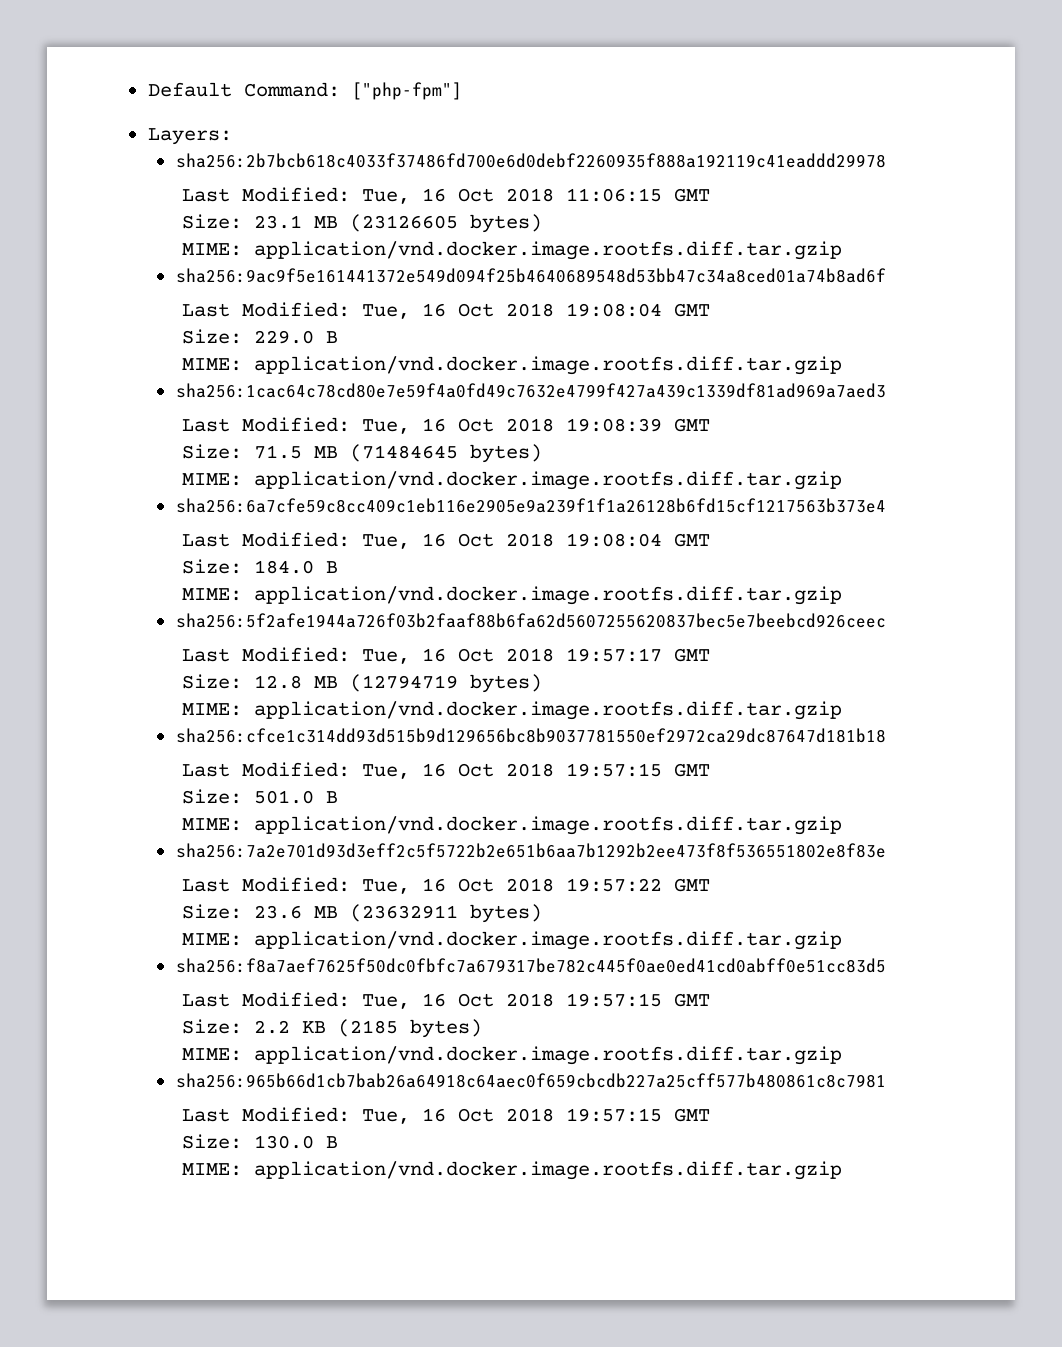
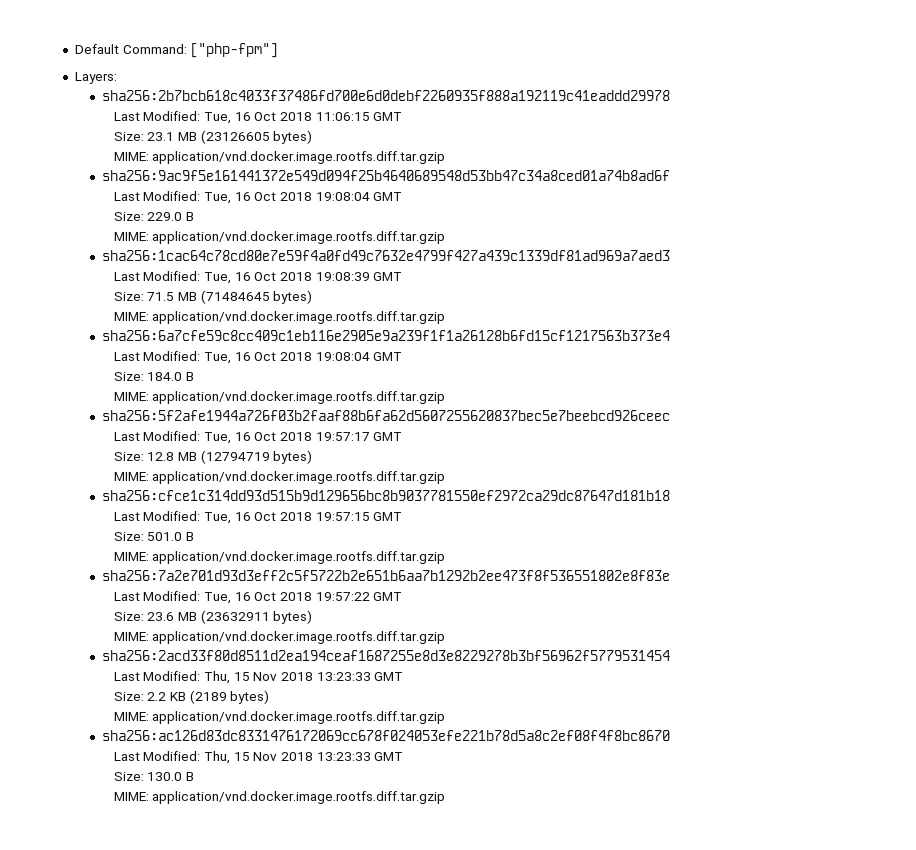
- sha256:f8a7aef7625f50dc0fbfc7a679317be782c445f0ae0ed41cd0abff0e51cc83d5
- Last Modified: Tue, 16 Oct 2018 19:57:15 GMT
+ sha256:2acd33f80d8511d2ea194ceaf1687255e8d3e8229278b3bf56962f5779531454
+ Last Modified: Thu, 15 Nov 2018 13:23:33 GMT
- Size: 2.2 KB (2185 bytes)
+ Size: 2.2 KB (2189 bytes)
  MIME: application/vnd.docker.image.rootfs.diff.tar.gzip
- sha256:965b66d1cb7bab26a64918c64aec0f659cbcdb227a25cff577b480861c8c7981
- Last Modified: Tue, 16 Oct 2018 19:57:15 GMT
+ sha256:ac126d83dc8331476172069cc678f024053efe221b78d5a8c2ef08f4f8bc8670
+ Last Modified: Thu, 15 Nov 2018 13:23:33 GMT

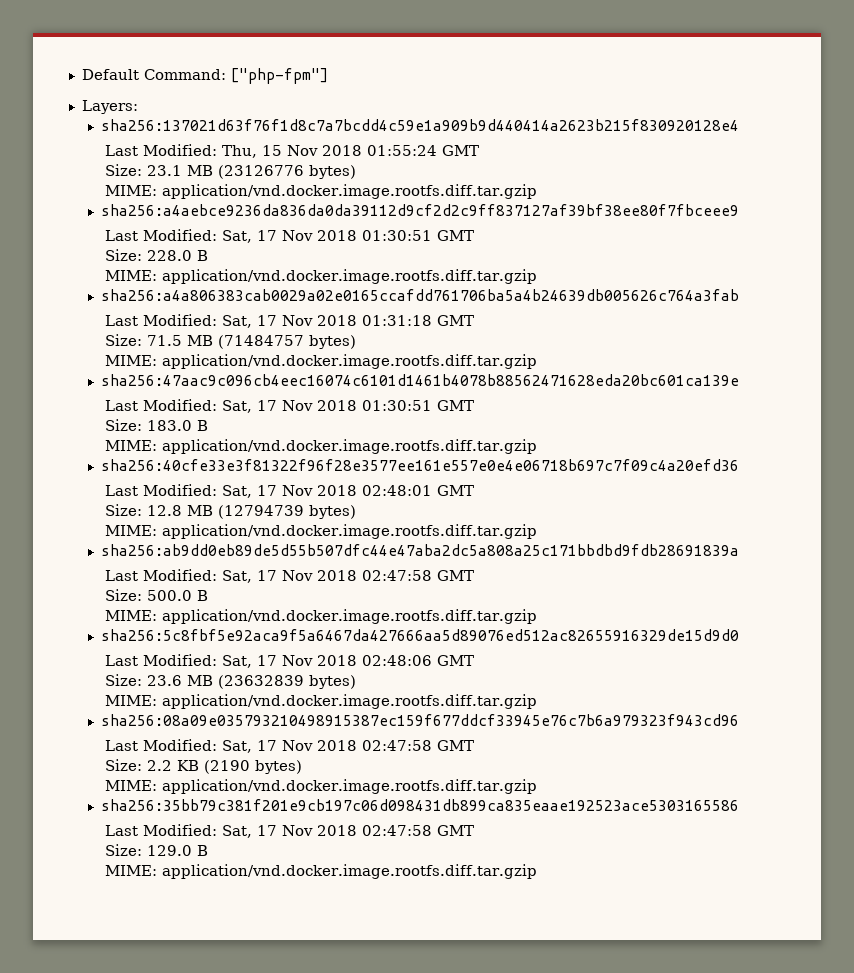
- sha256:2b7bcb618c4033f37486fd700e6d0debf2260935f888a192119c41eaddd29978
- Last Modified: Tue, 16 Oct 2018 11:06:15 GMT
- Size: 23.1 MB (23126605 bytes)
+ sha256:137021d63f76f1d8c7a7bcdd4c59e1a909b9d440414a2623b215f830920128e4
+ Last Modified: Thu, 15 Nov 2018 01:55:24 GMT
+ Size: 23.1 MB (23126776 bytes)
  MIME: application/vnd.docker.image.rootfs.diff.tar.gzip
- sha256:9ac9f5e161441372e549d094f25b4640689548d53bb47c34a8ced01a74b8ad6f
- Last Modified: Tue, 16 Oct 2018 19:08:04 GMT
- Size: 229.0 B
+ sha256:a4aebce9236da836da0da39112d9cf2d2c9ff837127af39bf38ee80f7fbceee9
+ Last Modified: Sat, 17 Nov 2018 01:30:51 GMT
+ Size: 228.0 B
  MIME: application/vnd.docker.image.rootfs.diff.tar.gzip
- sha256:1cac64c78cd80e7e59f4a0fd49c7632e4799f427a439c1339df81ad969a7aed3
- Last Modified: Tue, 16 Oct 2018 19:08:39 GMT
- Size: 71.5 MB (71484645 bytes)
+ sha256:a4a806383cab0029a02e0165ccafdd761706ba5a4b24639db005626c764a3fab
+ Last Modified: Sat, 17 Nov 2018 01:31:18 GMT
+ Size: 71.5 MB (71484757 bytes)
  MIME: application/vnd.docker.image.rootfs.diff.tar.gzip
- sha256:6a7cfe59c8cc409c1eb116e2905e9a239f1f1a26128b6fd15cf1217563b373e4
- Last Modified: Tue, 16 Oct 2018 19:08:04 GMT
- Size: 184.0 B
+ sha256:47aac9c096cb4eec16074c6101d1461b4078b88562471628eda20bc601ca139e
+ Last Modified: Sat, 17 Nov 2018 01:30:51 GMT
+ Size: 183.0 B
  MIME: application/vnd.docker.image.rootfs.diff.tar.gzip
- sha256:5f2afe1944a726f03b2faaf88b6fa62d5607255620837bec5e7beebcd926ceec
- Last Modified: Tue, 16 Oct 2018 19:57:17 GMT
- Size: 12.8 MB (12794719 bytes)
+ sha256:40cfe33e3f81322f96f28e3577ee161e557e0e4e06718b697c7f09c4a20efd36
+ Last Modified: Sat, 17 Nov 2018 02:48:01 GMT
+ Size: 12.8 MB (12794739 bytes)
  MIME: application/vnd.docker.image.rootfs.diff.tar.gzip
- sha256:cfce1c314dd93d515b9d129656bc8b9037781550ef2972ca29dc87647d181b18
- Last Modified: Tue, 16 Oct 2018 19:57:15 GMT
- Size: 501.0 B
+ sha256:ab9dd0eb89de5d55b507dfc44e47aba2dc5a808a25c171bbdbd9fdb28691839a
+ Last Modified: Sat, 17 Nov 2018 02:47:58 GMT
+ Size: 500.0 B
  MIME: application/vnd.docker.image.rootfs.diff.tar.gzip
- sha256:7a2e701d93d3eff2c5f5722b2e651b6aa7b1292b2ee473f8f536551802e8f83e
- Last Modified: Tue, 16 Oct 2018 19:57:22 GMT
- Size: 23.6 MB (23632911 bytes)
+ sha256:5c8fbf5e92aca9f5a6467da427666aa5d89076ed512ac82655916329de15d9d0
+ Last Modified: Sat, 17 Nov 2018 02:48:06 GMT
+ Size: 23.6 MB (23632839 bytes)
  MIME: application/vnd.docker.image.rootfs.diff.tar.gzip
- sha256:2acd33f80d8511d2ea194ceaf1687255e8d3e8229278b3bf56962f5779531454
- Last Modified: Thu, 15 Nov 2018 13:23:33 GMT
+ sha256:08a09e035793210498915387ec159f677ddcf33945e76c7b6a979323f943cd96
+ Last Modified: Sat, 17 Nov 2018 02:47:58 GMT
- Size: 2.2 KB (2189 bytes)
+ Size: 2.2 KB (2190 bytes)
  MIME: application/vnd.docker.image.rootfs.diff.tar.gzip
- sha256:ac126d83dc8331476172069cc678f024053efe221b78d5a8c2ef08f4f8bc8670
- Last Modified: Thu, 15 Nov 2018 13:23:33 GMT
- Size: 130.0 B
+ sha256:35bb79c381f201e9cb197c06d098431db899ca835eaae192523ace5303165586
+ Last Modified: Sat, 17 Nov 2018 02:47:58 GMT
+ Size: 129.0 B

